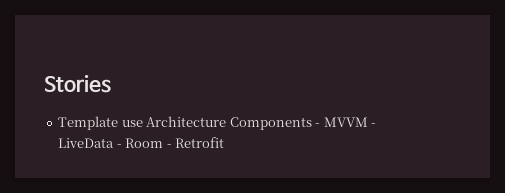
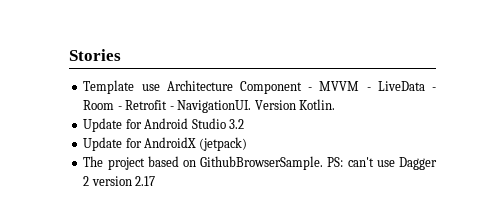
- Template use Architecture Components - MVVM - LiveData - Room - Retrofit
+ Template use Architecture Component - MVVM - LiveData - Room - Retrofit - NavigationUI. Version Kotlin.
+ Update for Android Studio 3.2
+ Update for AndroidX (jetpack)
+ The project based on GithubBrowserSample. PS: can't use Dagger 2 version 2.17

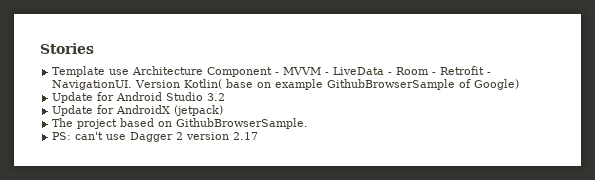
- Version Kotlin.
+ Version Kotlin( base on example GithubBrowserSample of Google)
- The project based on GithubBrowserSample. PS: can't use Dagger 2 version 2.17
+ The project based on GithubBrowserSample.
+ PS: can't use Dagger 2 version 2.17

